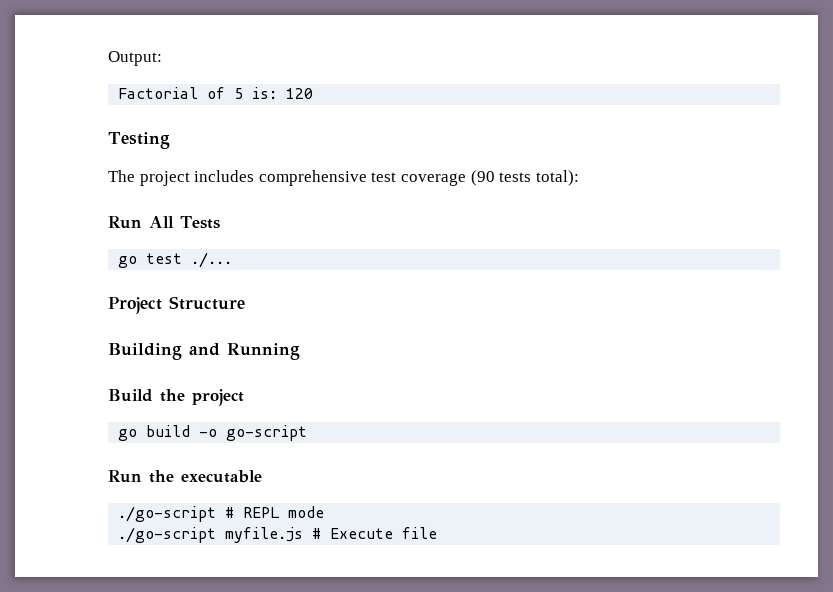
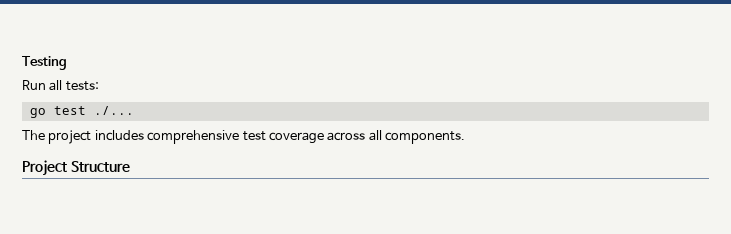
- Output:
- Factorial of 5 is: 120
  Testing
+ Run all tests:
+ go test ./...
- The project includes comprehensive test coverage (90 tests total):
- Run All Tests
- go test ./...
+ The project includes comprehensive test coverage across all components.
  Project Structure
- Building and Running
- Build the project
- go build -o go-script
- Run the executable
- ./go-script # REPL mode
- ./go-script myfile.js # Execute file

